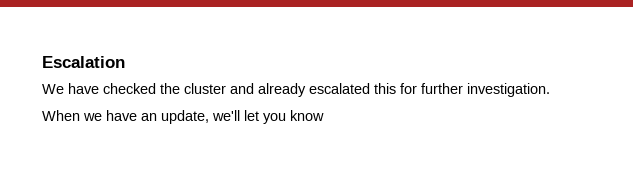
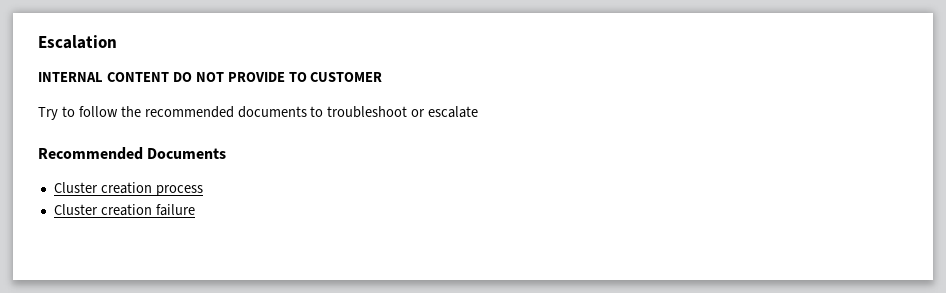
- We have checked the cluster and already escalated this for further investigation.
- When we have an update, we'll let you know
+ INTERNAL CONTENT DO NOT PROVIDE TO CUSTOMER
+ Try to follow the recommended documents to troubleshoot or escalate
+ Recommended Documents
+ Cluster creation process
+ Cluster creation failure

